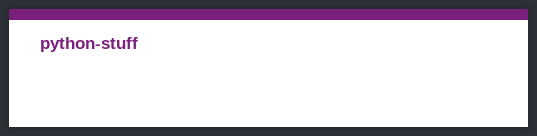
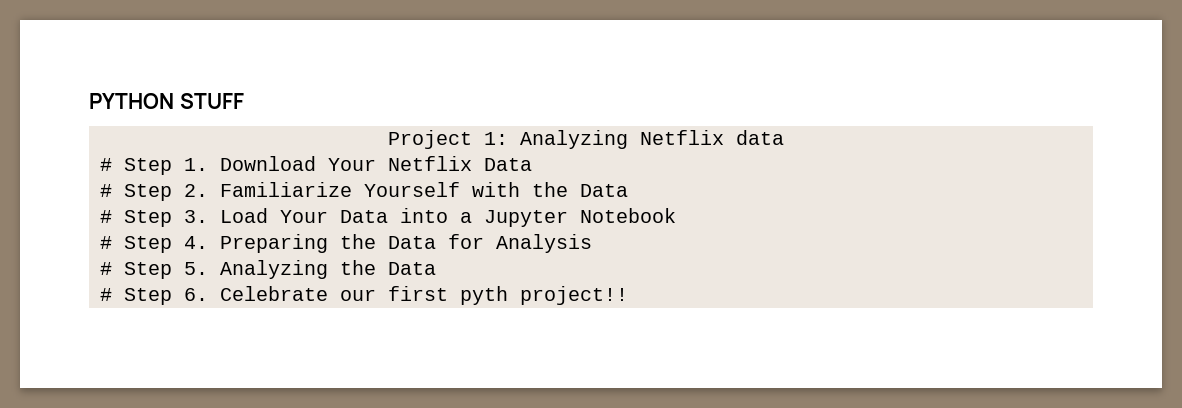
- python-stuff
+ PYTHON STUFF
+ Project 1: Analyzing Netflix data
+ # Step 1. Download Your Netflix Data
+ # Step 2. Familiarize Yourself with the Data
+ # Step 3. Load Your Data into a Jupyter Notebook
+ # Step 4. Preparing the Data for Analysis
+ # Step 5. Analyzing the Data
+ # Step 6. Celebrate our first pyth project!!

